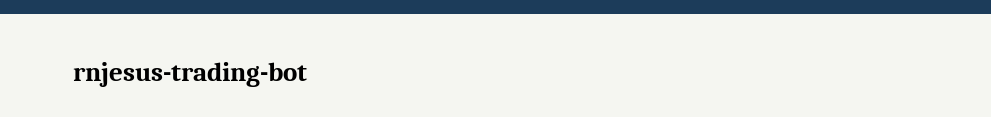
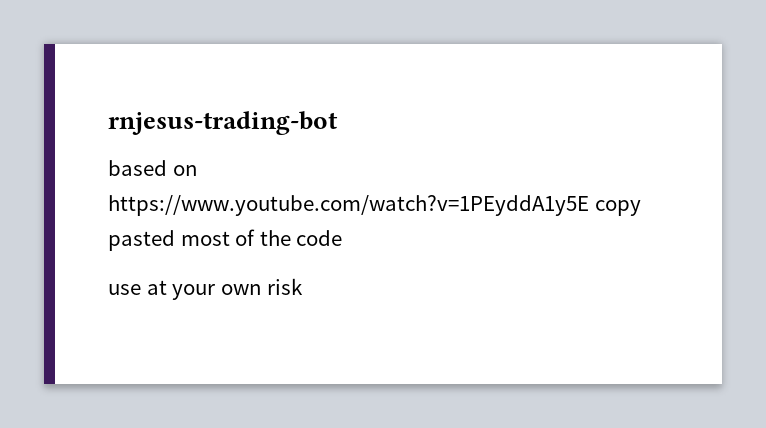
+ based on https://www.youtube.com/watch?v=1PEyddA1y5E copy pasted most of the code
+ use at your own risk

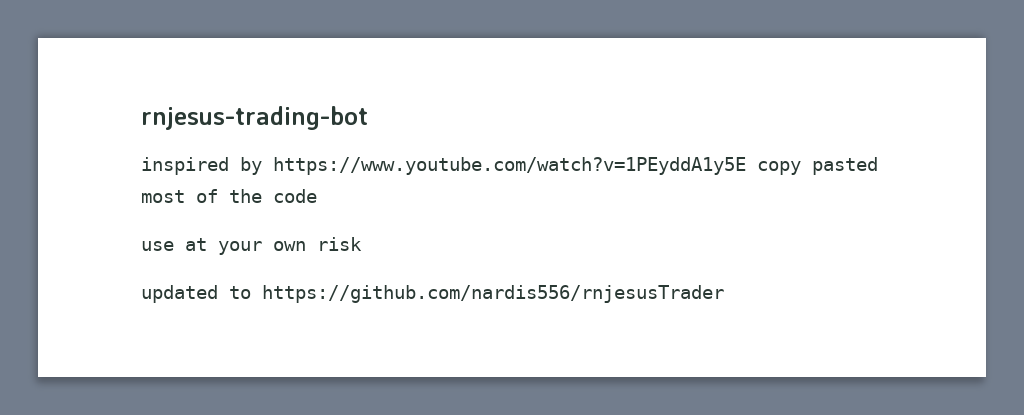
- based on https://www.youtube.com/watch?v=1PEyddA1y5E copy pasted most of the code
+ inspired by https://www.youtube.com/watch?v=1PEyddA1y5E copy pasted most of the code
+ updated to https://github.com/nardis556/rnjesusTrader

